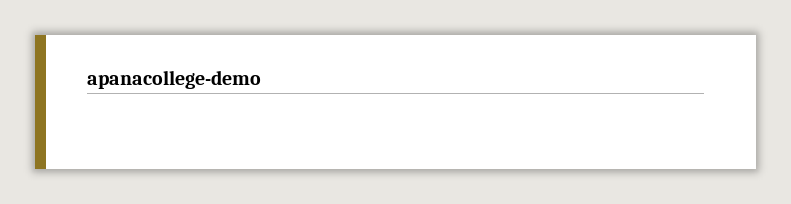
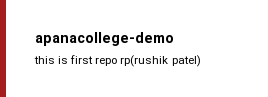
+ this is first repo rp(rushik patel)

